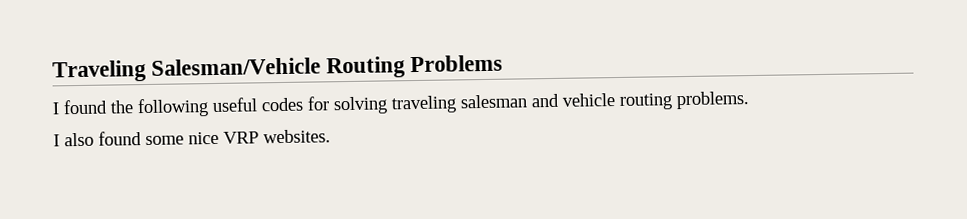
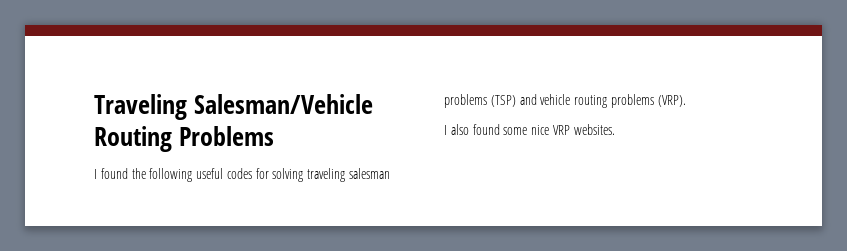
- I found the following useful codes for solving traveling salesman and vehicle routing problems.
+ I found the following useful codes for solving traveling salesman problems (TSP) and vehicle routing problems (VRP).

